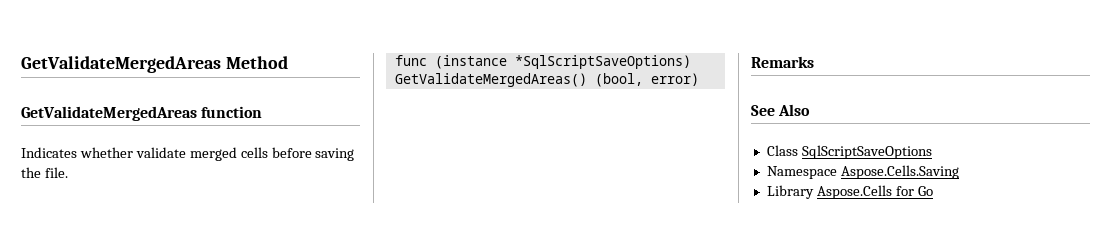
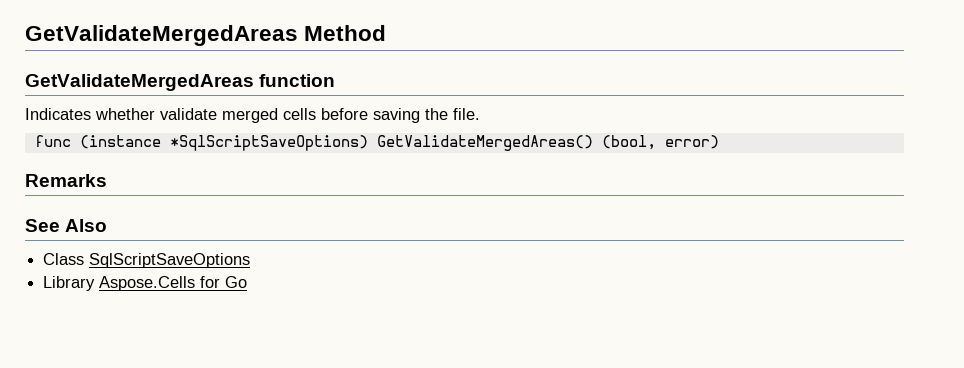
- Namespace Aspose.Cells.Saving

